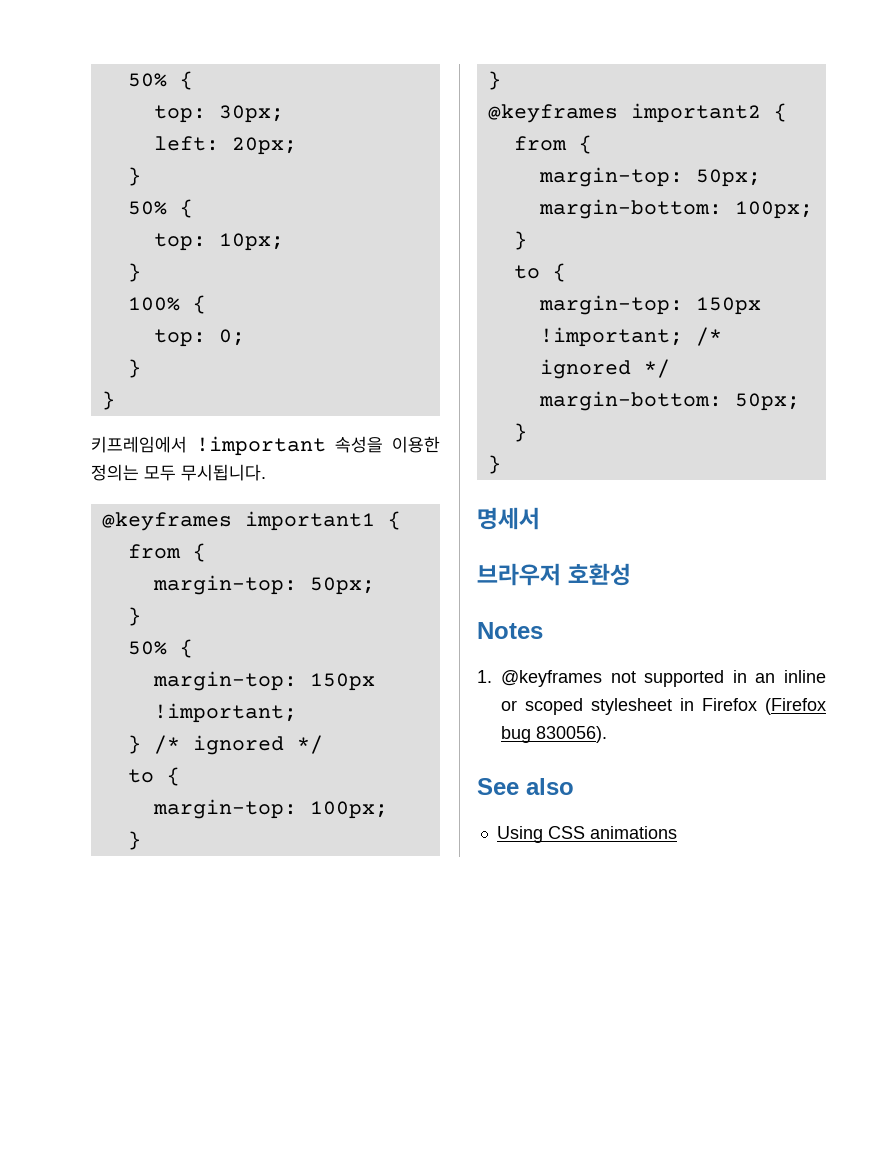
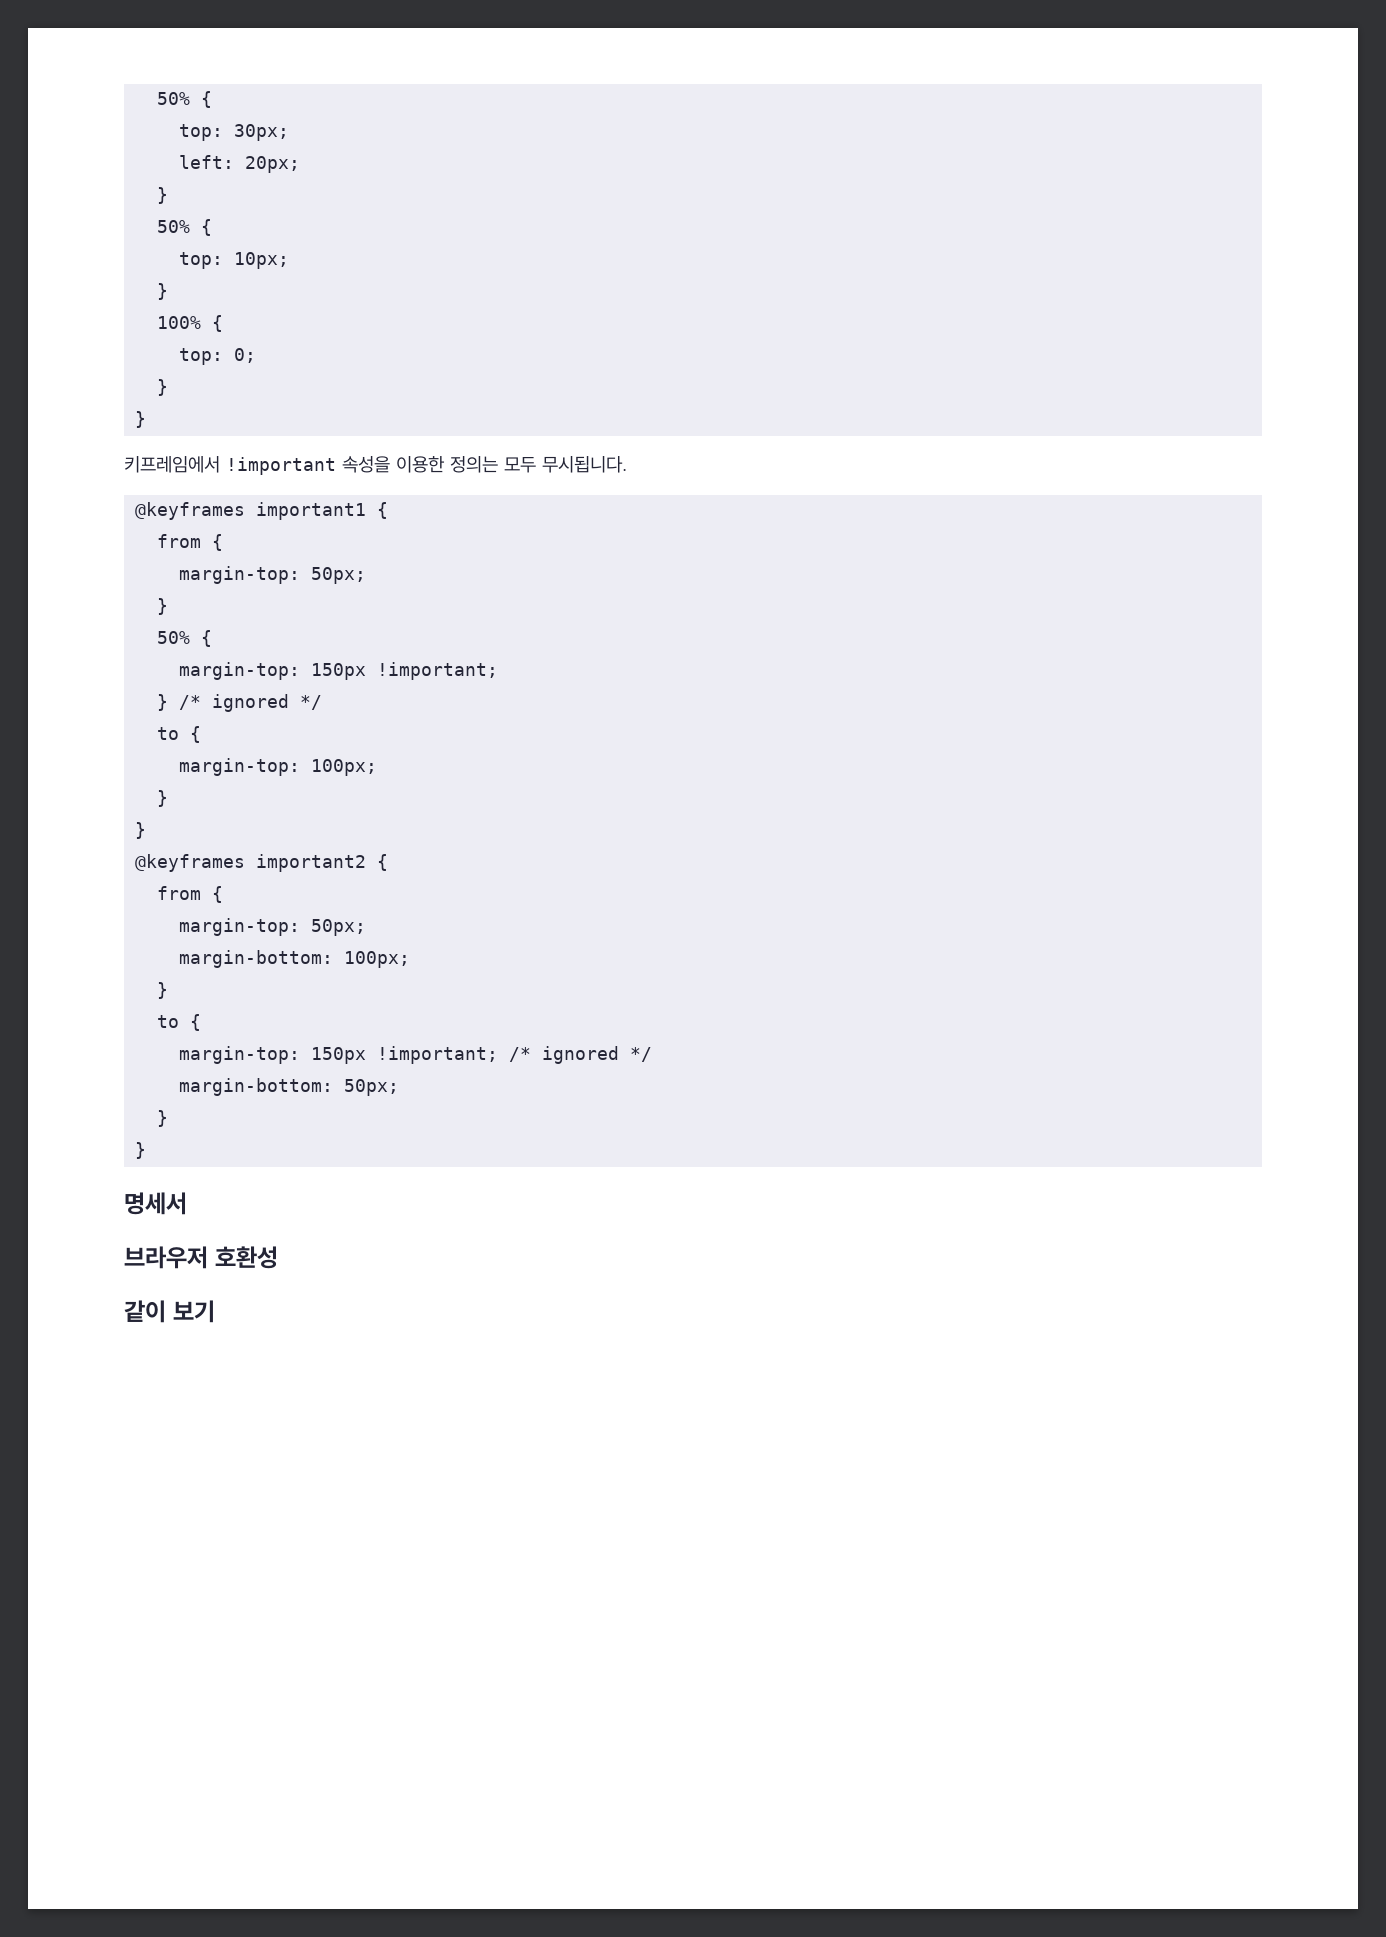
- Notes
- 1. @keyframes not supported in an inline or scoped stylesheet in Firefox (Firefox bug 830056).
- See also
- Using CSS animations
+ 같이 보기

